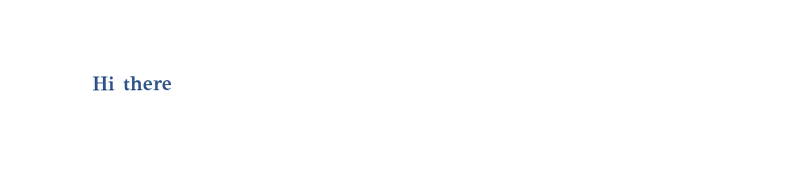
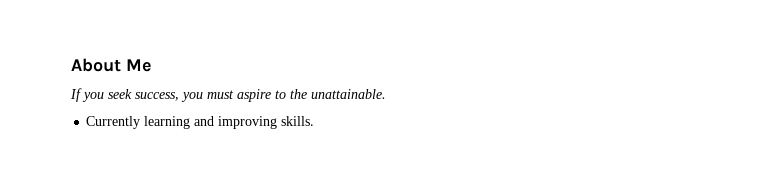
- Hi there
+ About Me
+ If you seek success, you must aspire to the unattainable.
+ Currently learning and improving skills.

